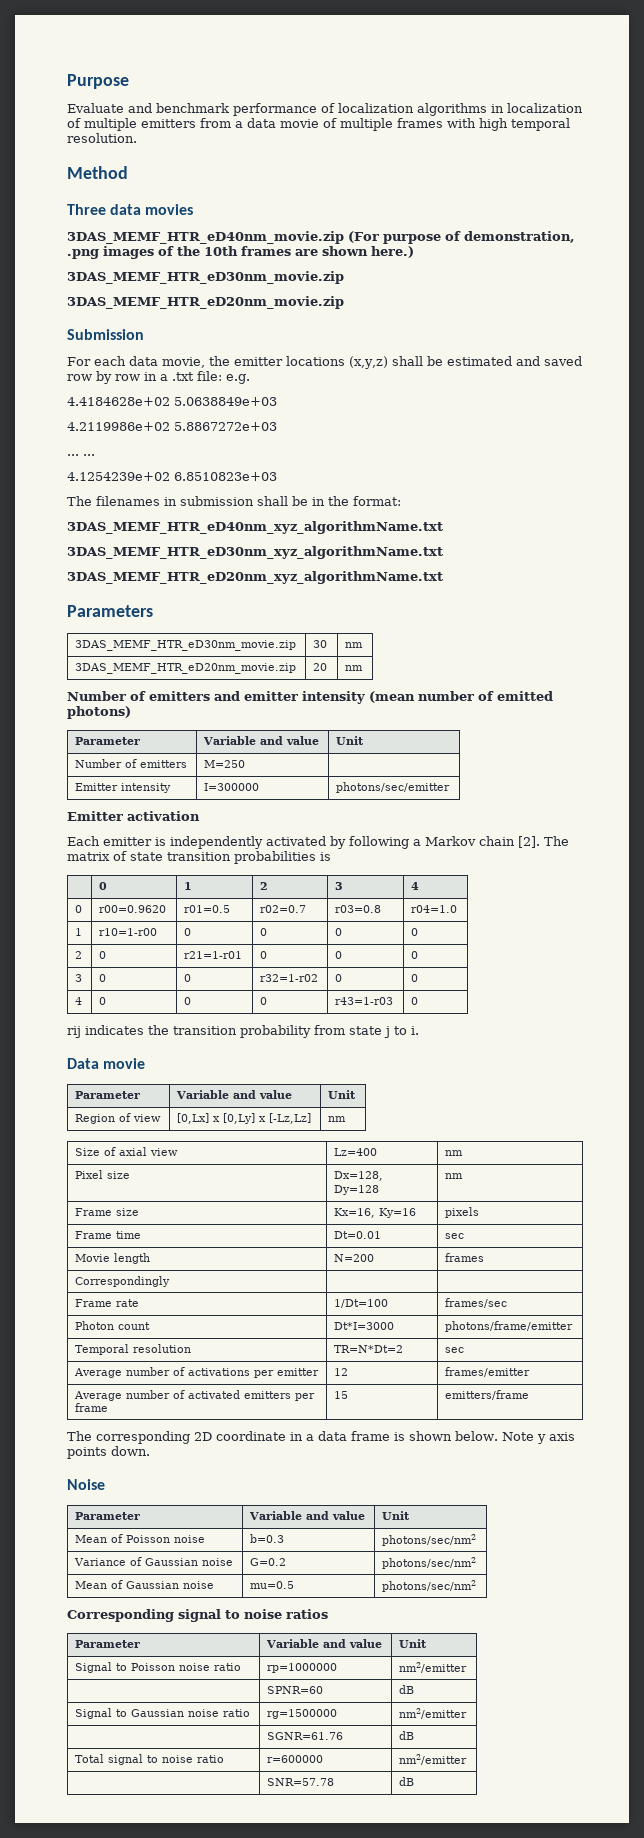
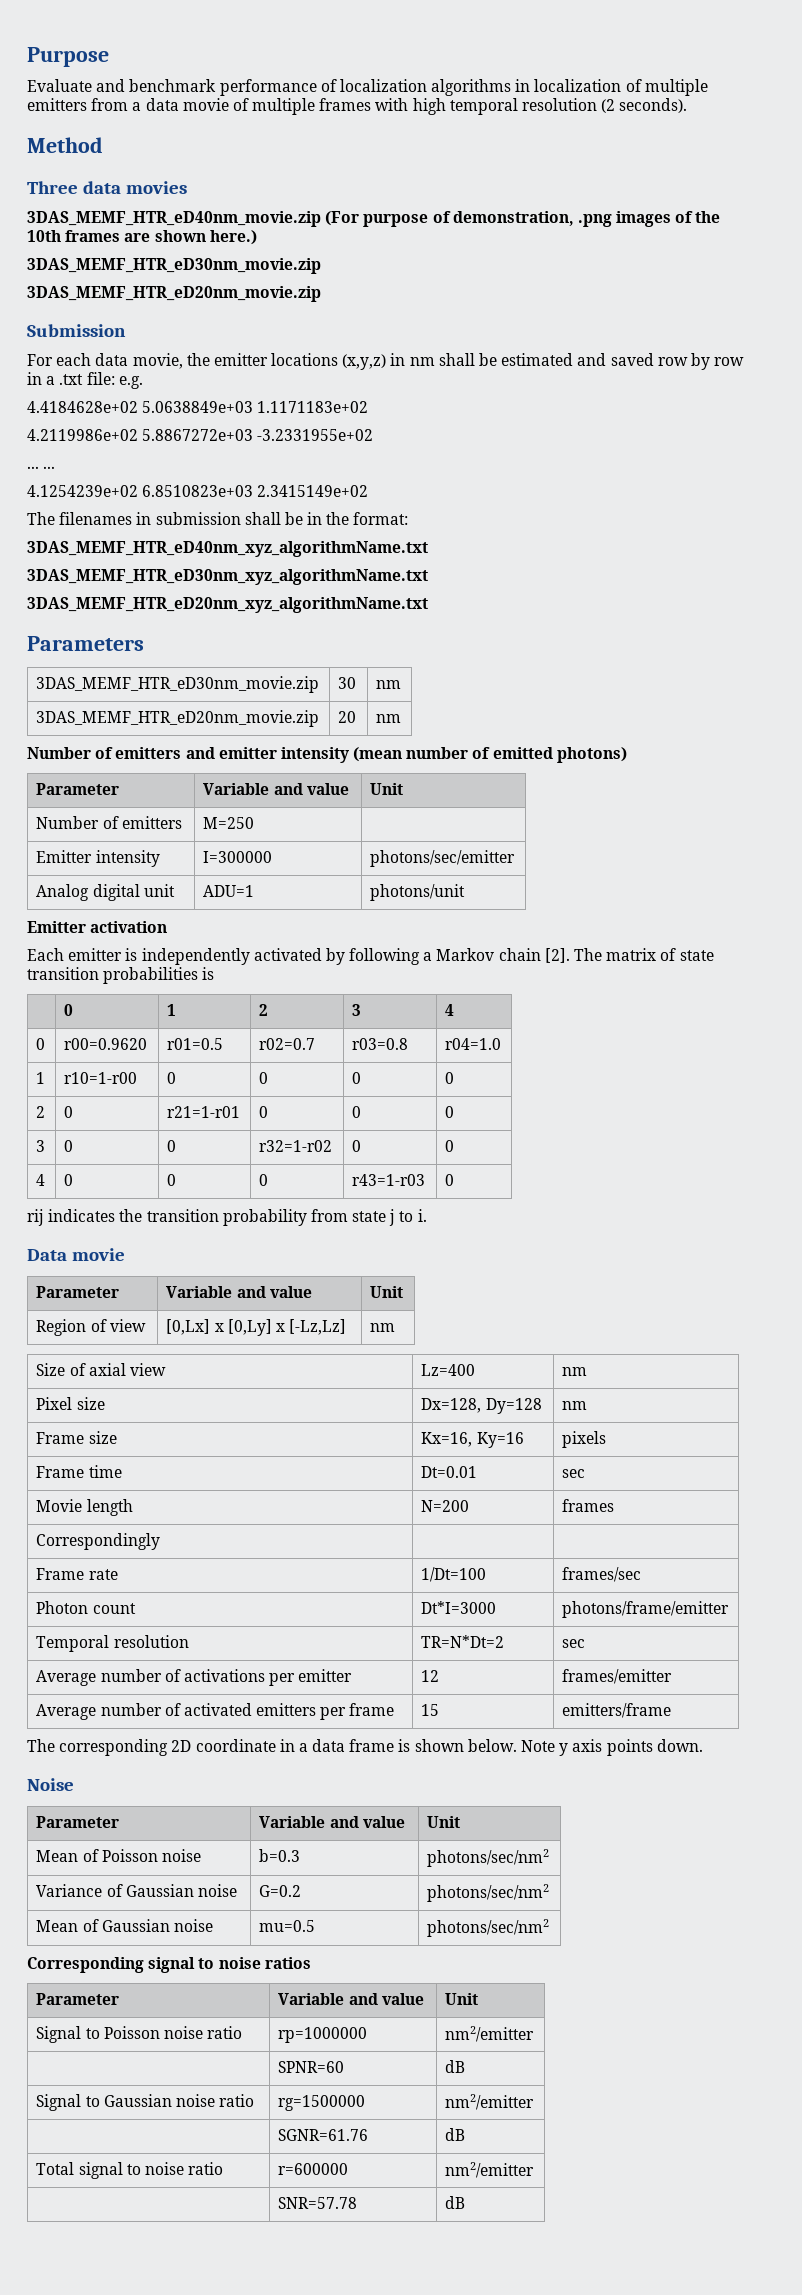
- Evaluate and benchmark performance of localization algorithms in localization of multiple emitters from a data movie of multiple frames with high temporal resolution.
+ Evaluate and benchmark performance of localization algorithms in localization of multiple emitters from a data movie of multiple frames with high temporal resolution (2 seconds).
- For each data movie, the emitter locations (x,y,z) shall be estimated and saved row by row in a .txt file: e.g.
+ For each data movie, the emitter locations (x,y,z) in nm shall be estimated and saved row by row in a .txt file: e.g.
- 4.4184628e+02 5.0638849e+03
+ 4.4184628e+02 5.0638849e+03 1.1171183e+02
- 4.2119986e+02 5.8867272e+03
+ 4.2119986e+02 5.8867272e+03 -3.2331955e+02
- 4.1254239e+02 6.8510823e+03
+ 4.1254239e+02 6.8510823e+03 2.3415149e+02
+ Analog digital unit | ADU=1 | photons/unit

